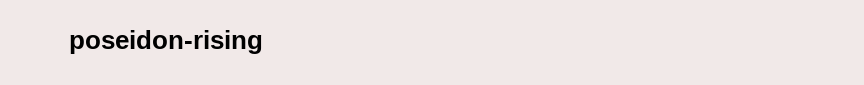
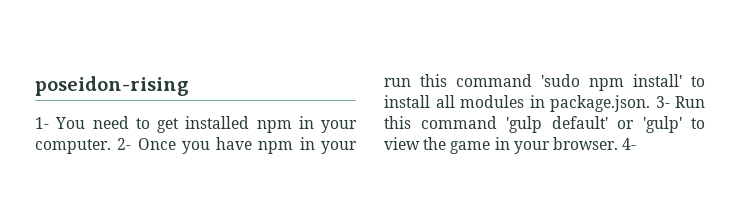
+ 1- You need to get installed npm in your computer. 2- Once you have npm in your run this command 'sudo npm install' to install all modules in package.json. 3- Run this command 'gulp default' or 'gulp' to view the game in your browser. 4-

